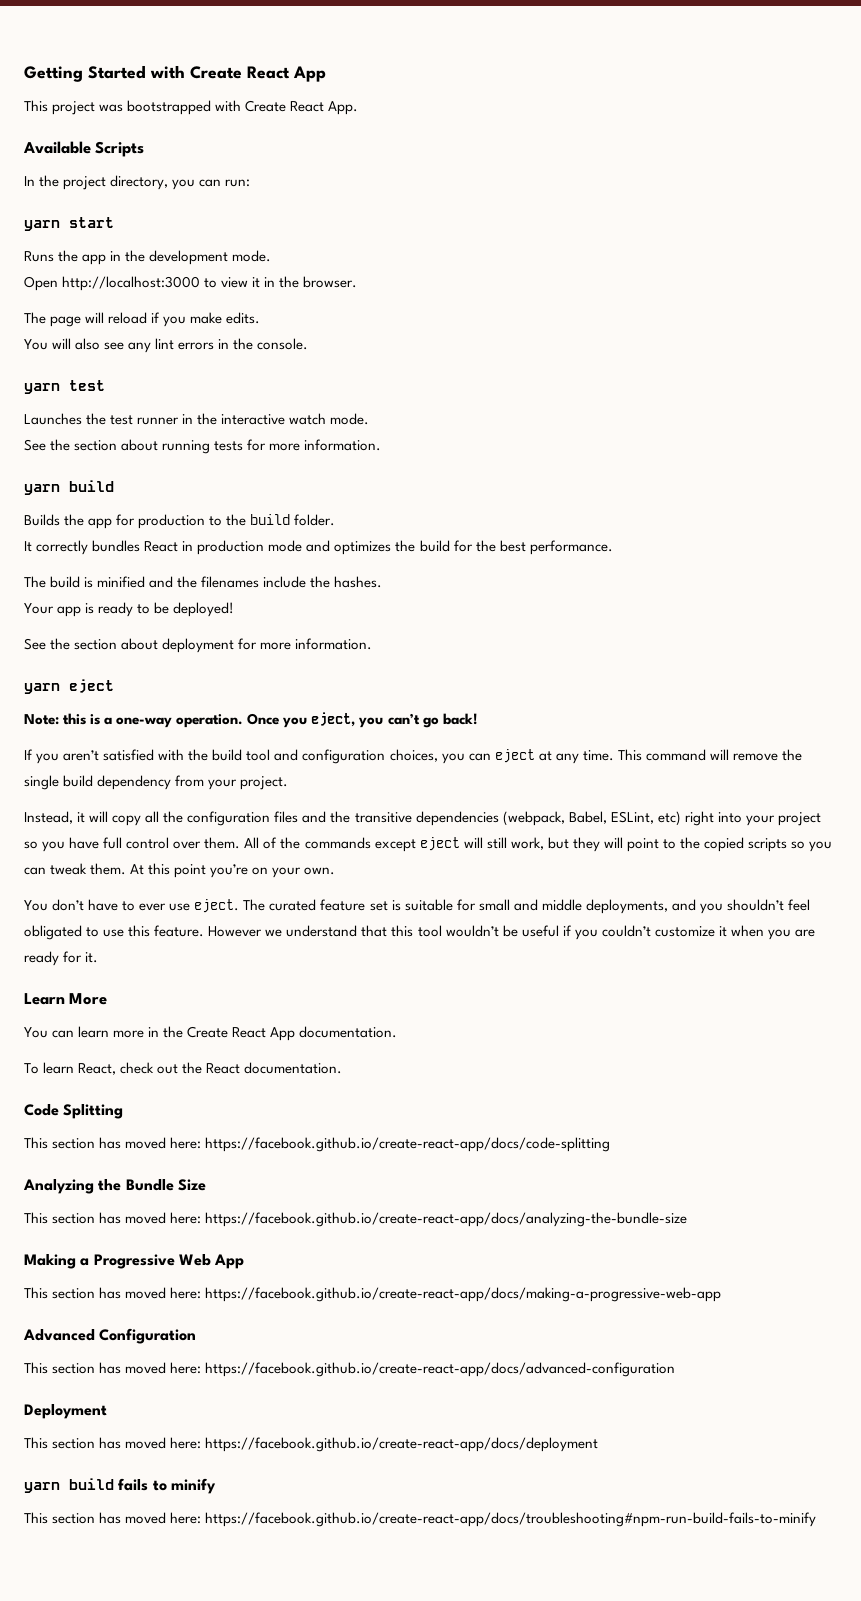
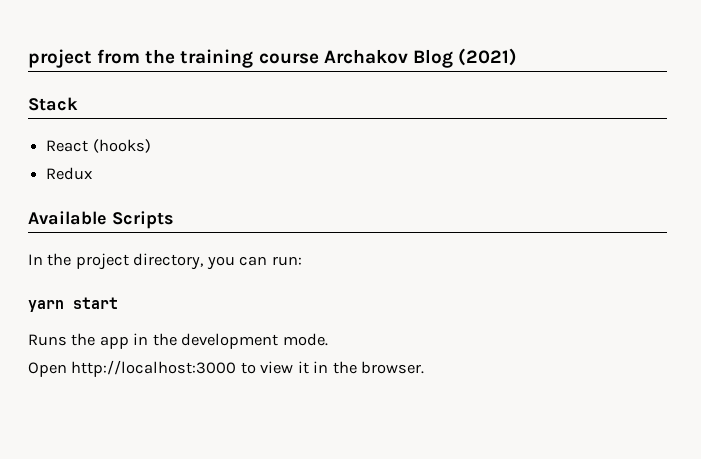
- Getting Started with Create React App
- This project was bootstrapped with Create React App.
+ project from the training course Archakov Blog (2021)
+ Stack
+ React (hooks)
+ Redux
- The page will reload if you make edits.
- You will also see any lint errors in the console.
- yarn test
- Launches the test runner in the interactive watch mode.
- See the section about running tests for more information.
- yarn build
- Builds the app for production to the build folder.
- It correctly bundles React in production mode and optimizes the build for the best performance.
- The build is minified and the filenames include the hashes.
- Your app is ready to be deployed!
- See the section about deployment for more information.
- yarn eject
- Note: this is a one-way operation. Once you eject, you can’t go back!
- If you aren’t satisfied with the build tool and configuration choices, you can eject at any time. This command will remove the single build dependency from your project.
- Instead, it will copy all the configuration files and the transitive dependencies (webpack, Babel, ESLint, etc) right into your project so you have full control over them. All of the commands except eject will still work, but they will point to the copied scripts so you can tweak them. At this point you’re on your own.
- You don’t have to ever use eject. The curated feature set is suitable for small and middle deployments, and you shouldn’t feel obligated to use this feature. However we understand that this tool wouldn’t be useful if you couldn’t customize it when you are ready for it.
- Learn More
- You can learn more in the Create React App documentation.
- To learn React, check out the React documentation.
- Code Splitting
- This section has moved here: https://facebook.github.io/create-react-app/docs/code-splitting
- Analyzing the Bundle Size
- This section has moved here: https://facebook.github.io/create-react-app/docs/analyzing-the-bundle-size
- Making a Progressive Web App
- This section has moved here: https://facebook.github.io/create-react-app/docs/making-a-progressive-web-app
- Advanced Configuration
- This section has moved here: https://facebook.github.io/create-react-app/docs/advanced-configuration
- Deployment
- This section has moved here: https://facebook.github.io/create-react-app/docs/deployment
- yarn build fails to minify
- This section has moved here: https://facebook.github.io/create-react-app/docs/troubleshooting#npm-run-build-fails-to-minify

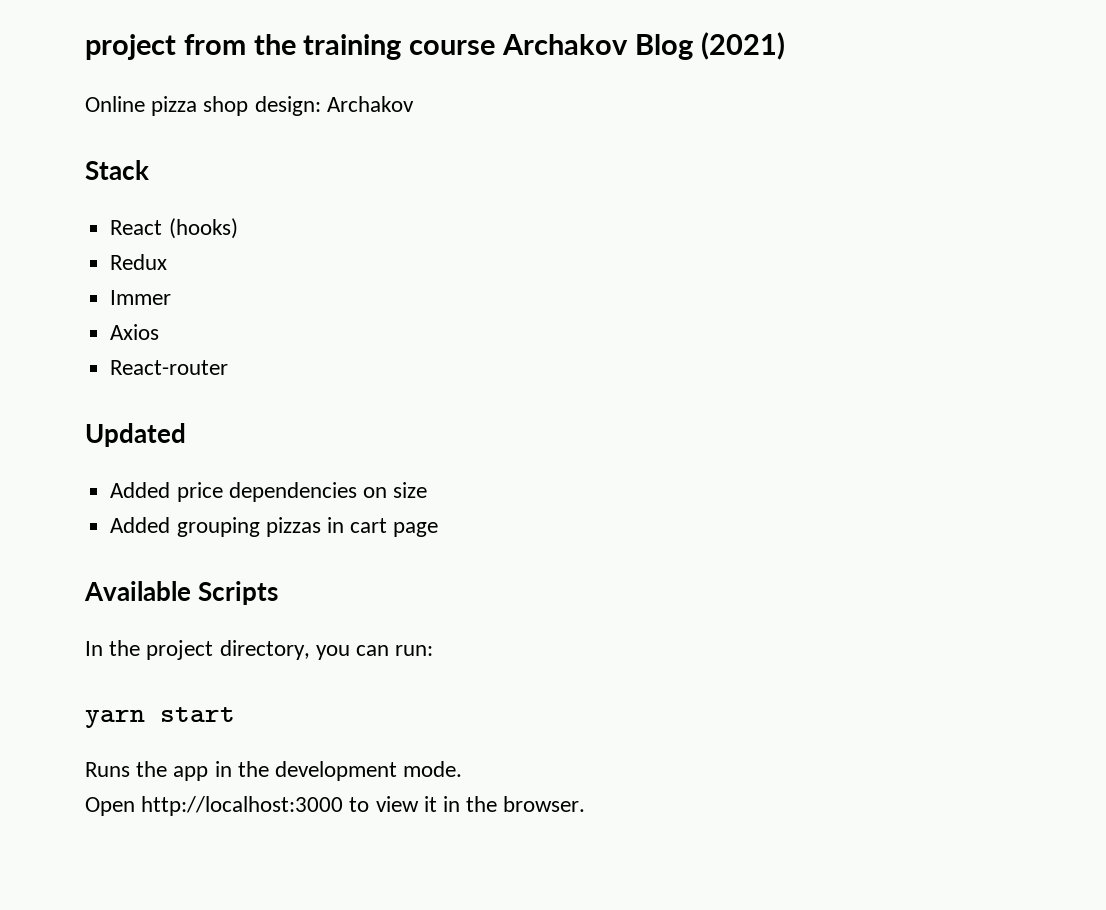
+ Online pizza shop design: Archakov
+ Immer
+ Axios
+ React-router
+ Updated
+ Added price dependencies on size
+ Added grouping pizzas in cart page

